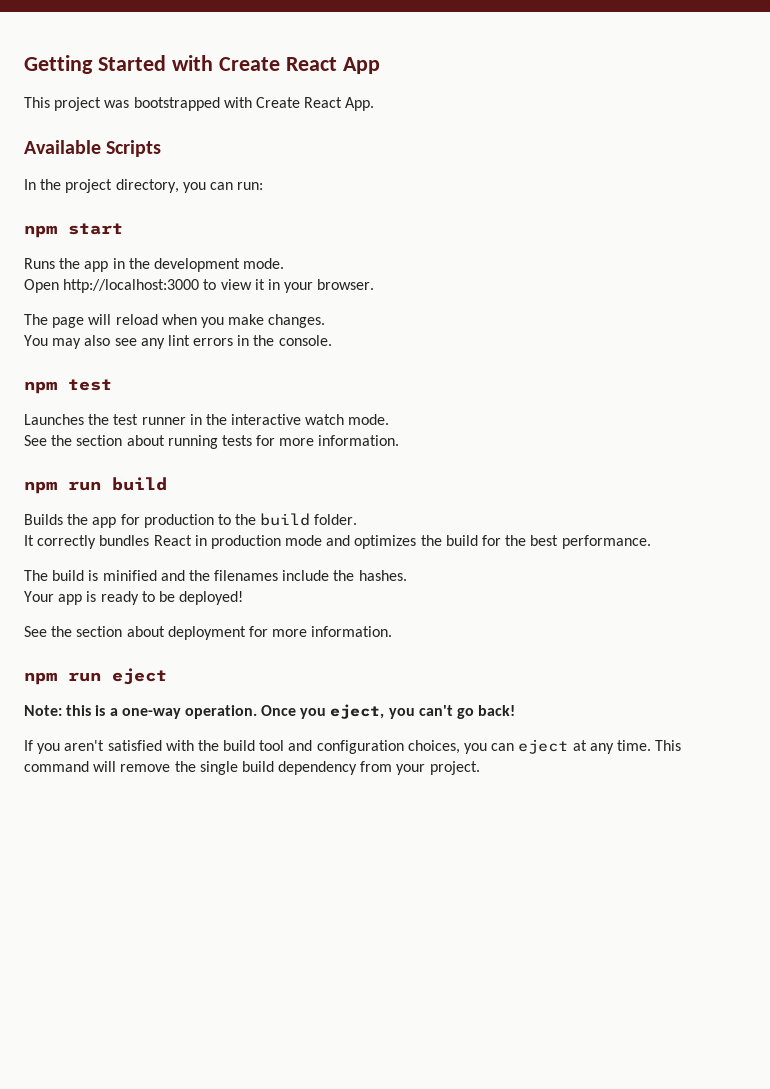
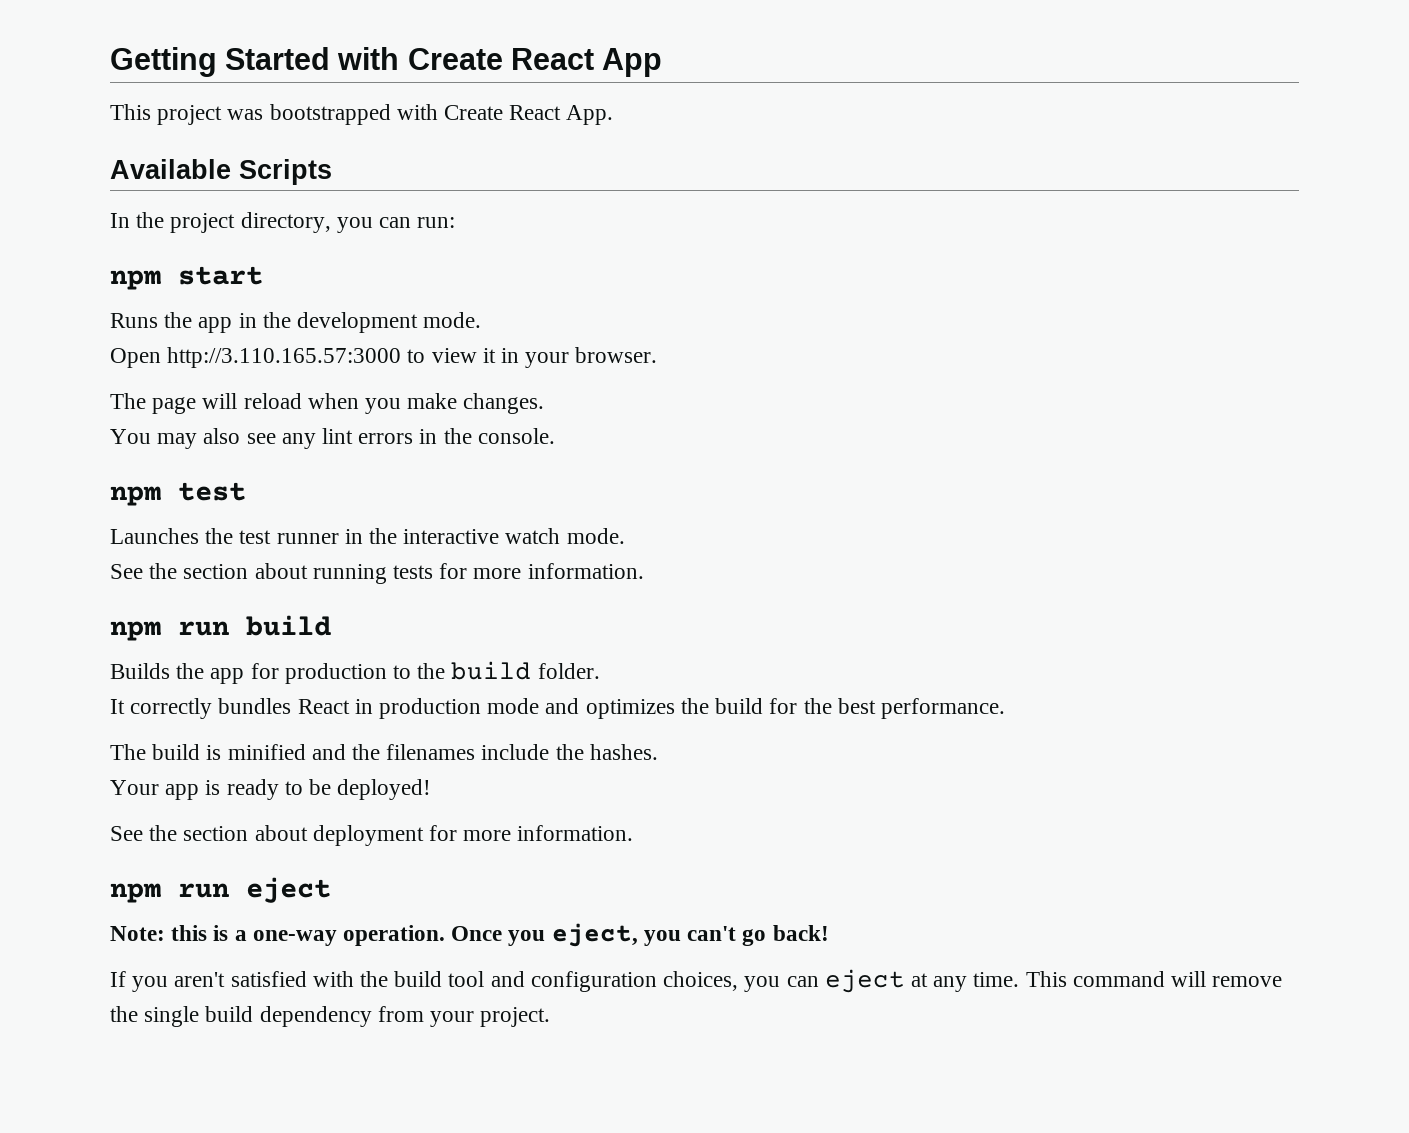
- Open http://localhost:3000 to view it in your browser.
+ Open http://3.110.165.57:3000 to view it in your browser.

